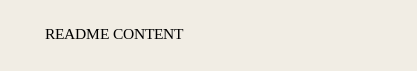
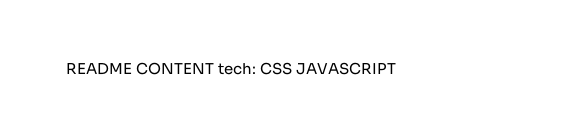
- README CONTENT
+ README CONTENT tech: CSS JAVASCRIPT

